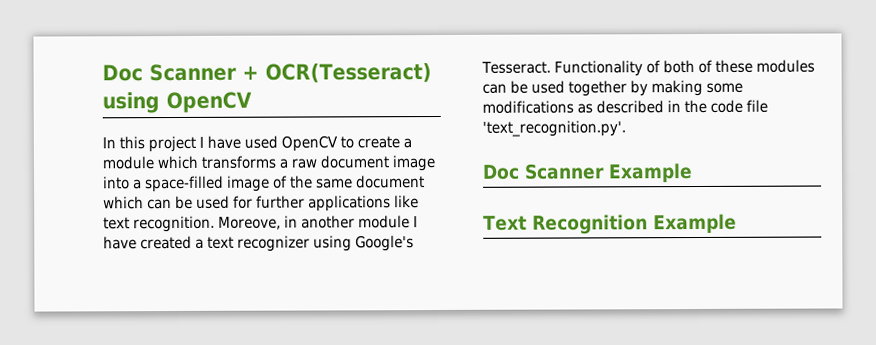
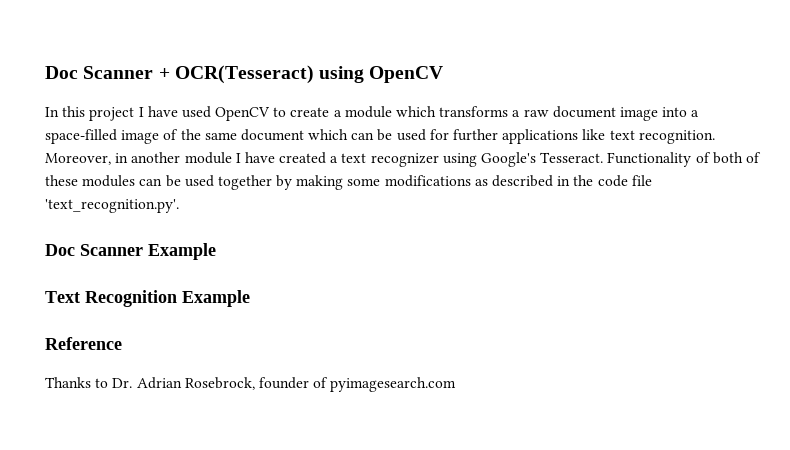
- Moreove, in another module I have created a text recognizer using Google's Tesseract.
+ Moreover, in another module I have created a text recognizer using Google's Tesseract.
+ Reference
+ Thanks to Dr. Adrian Rosebrock, founder of pyimagesearch.com

